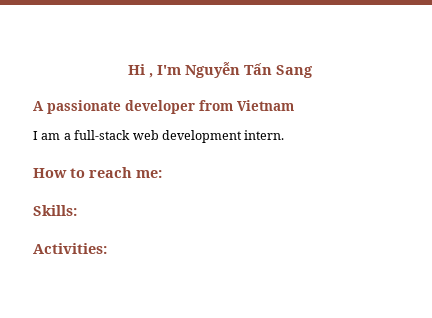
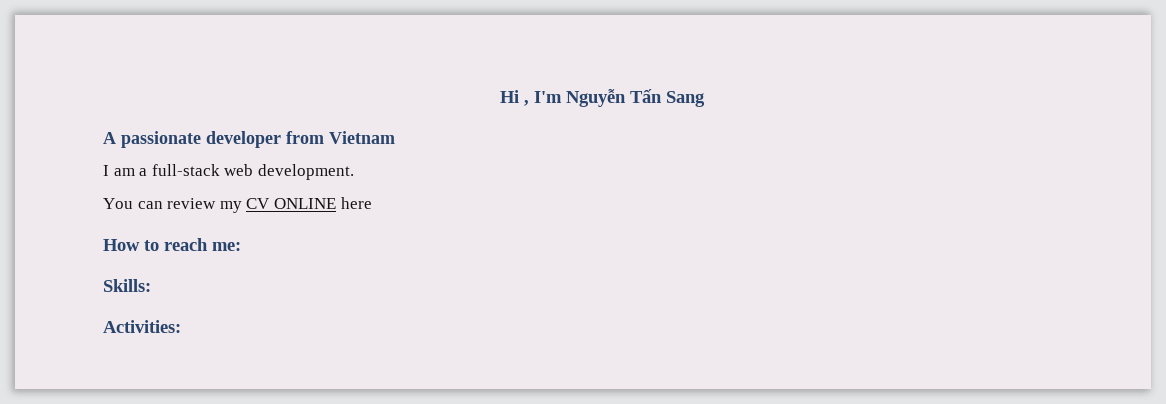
- I am a full-stack web development intern.
+ I am a full-stack web development.
+ You can review my CV ONLINE here

